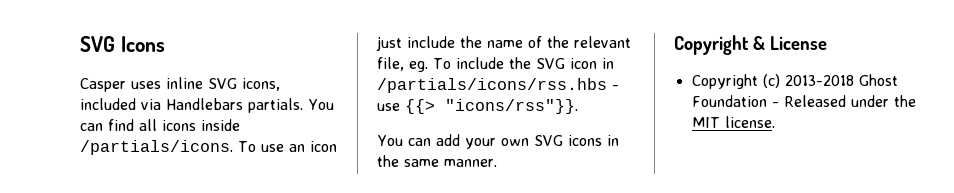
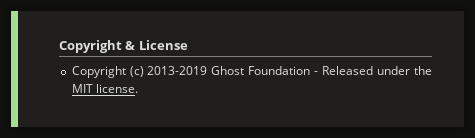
- SVG Icons
- Casper uses inline SVG icons, included via Handlebars partials. You can find all icons inside /partials/icons. To use an icon just include the name of the relevant file, eg. To include the SVG icon in /partials/icons/rss.hbs - use {{> "icons/rss"}}.
- You can add your own SVG icons in the same manner.
- Copyright (c) 2013-2018 Ghost Foundation - Released under the MIT license.
+ Copyright (c) 2013-2019 Ghost Foundation - Released under the MIT license.

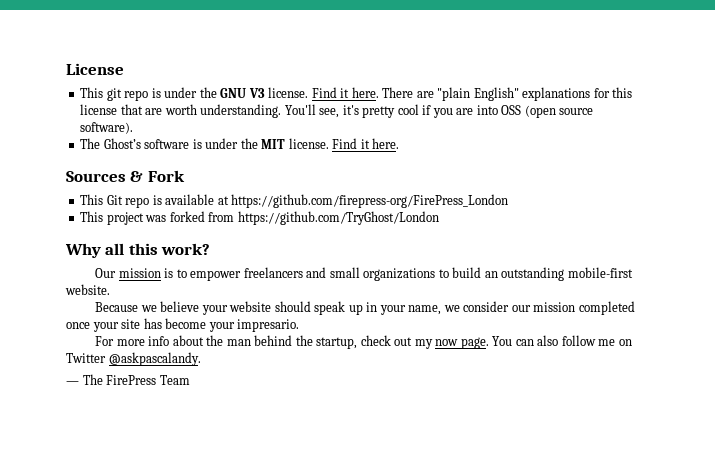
- Copyright & License
+ License
- Copyright (c) 2013-2019 Ghost Foundation - Released under the MIT license.
+ This git repo is under the GNU V3 license. Find it here. There are "plain English" explanations for this license that are worth understanding. You'll see, it's pretty cool if you are into OSS (open source software).
+ The Ghost’s software is under the MIT license. Find it here.
+ Sources & Fork
+ This Git repo is available at https://github.com/firepress-org/FirePress_London
+ This project was forked from https://github.com/TryGhost/London
+ Why all this work?
+ Our mission is to empower freelancers and small organizations to build an outstanding mobile-first website.
+ Because we believe your website should speak up in your name, we consider our mission completed once your site has become your impresario.
+ For more info about the man behind the startup, check out my now page. You can also follow me on Twitter @askpascalandy.
+ — The FirePress Team

